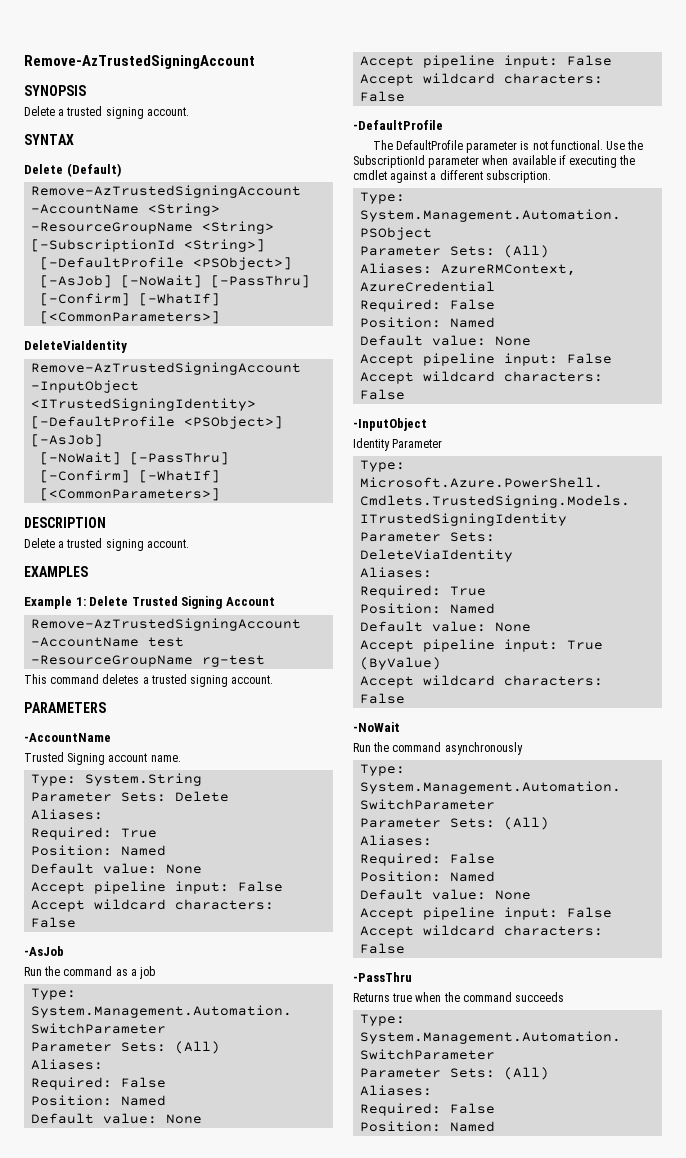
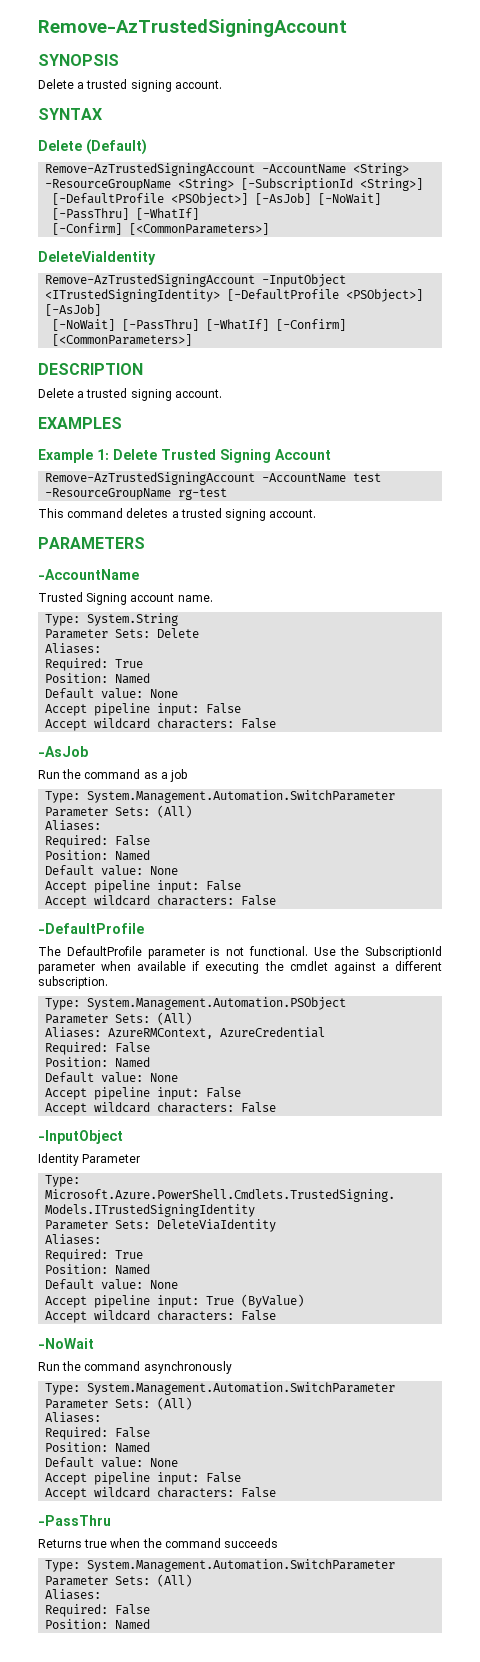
- [-DefaultProfile <PSObject>] [-AsJob] [-NoWait] [-PassThru] [-Confirm] [-WhatIf] [<CommonParameters>]
+ [-DefaultProfile <PSObject>] [-AsJob] [-NoWait] [-PassThru] [-WhatIf]
+ [-Confirm] [<CommonParameters>]
  Remove-AzTrustedSigningAccount -InputObject <ITrustedSigningIdentity> [-DefaultProfile <PSObject>] [-AsJob]
- [-NoWait] [-PassThru] [-Confirm] [-WhatIf] [<CommonParameters>]
+ [-NoWait] [-PassThru] [-WhatIf] [-Confirm] [<CommonParameters>]

